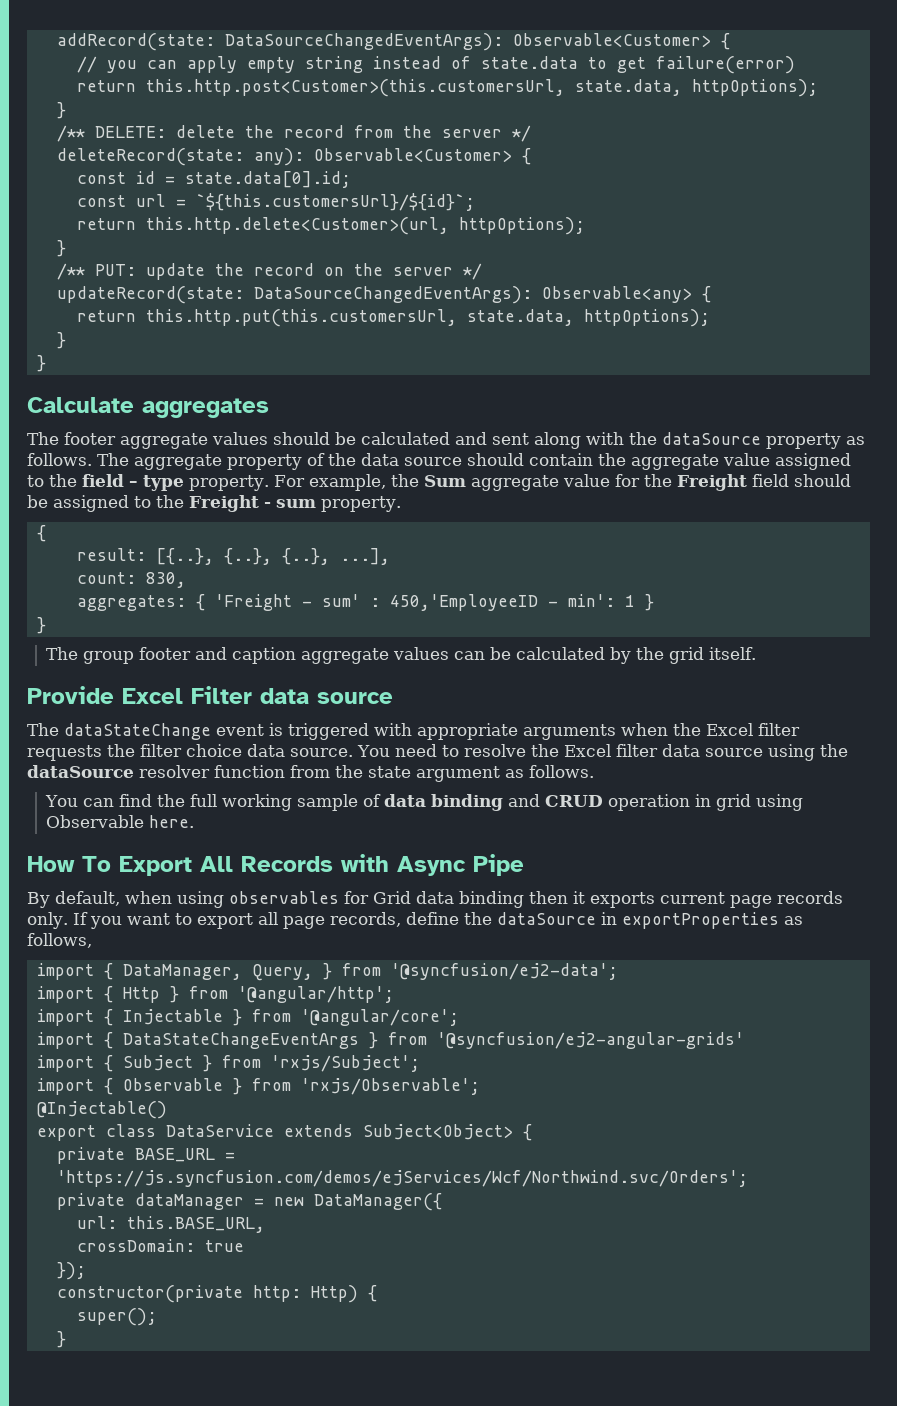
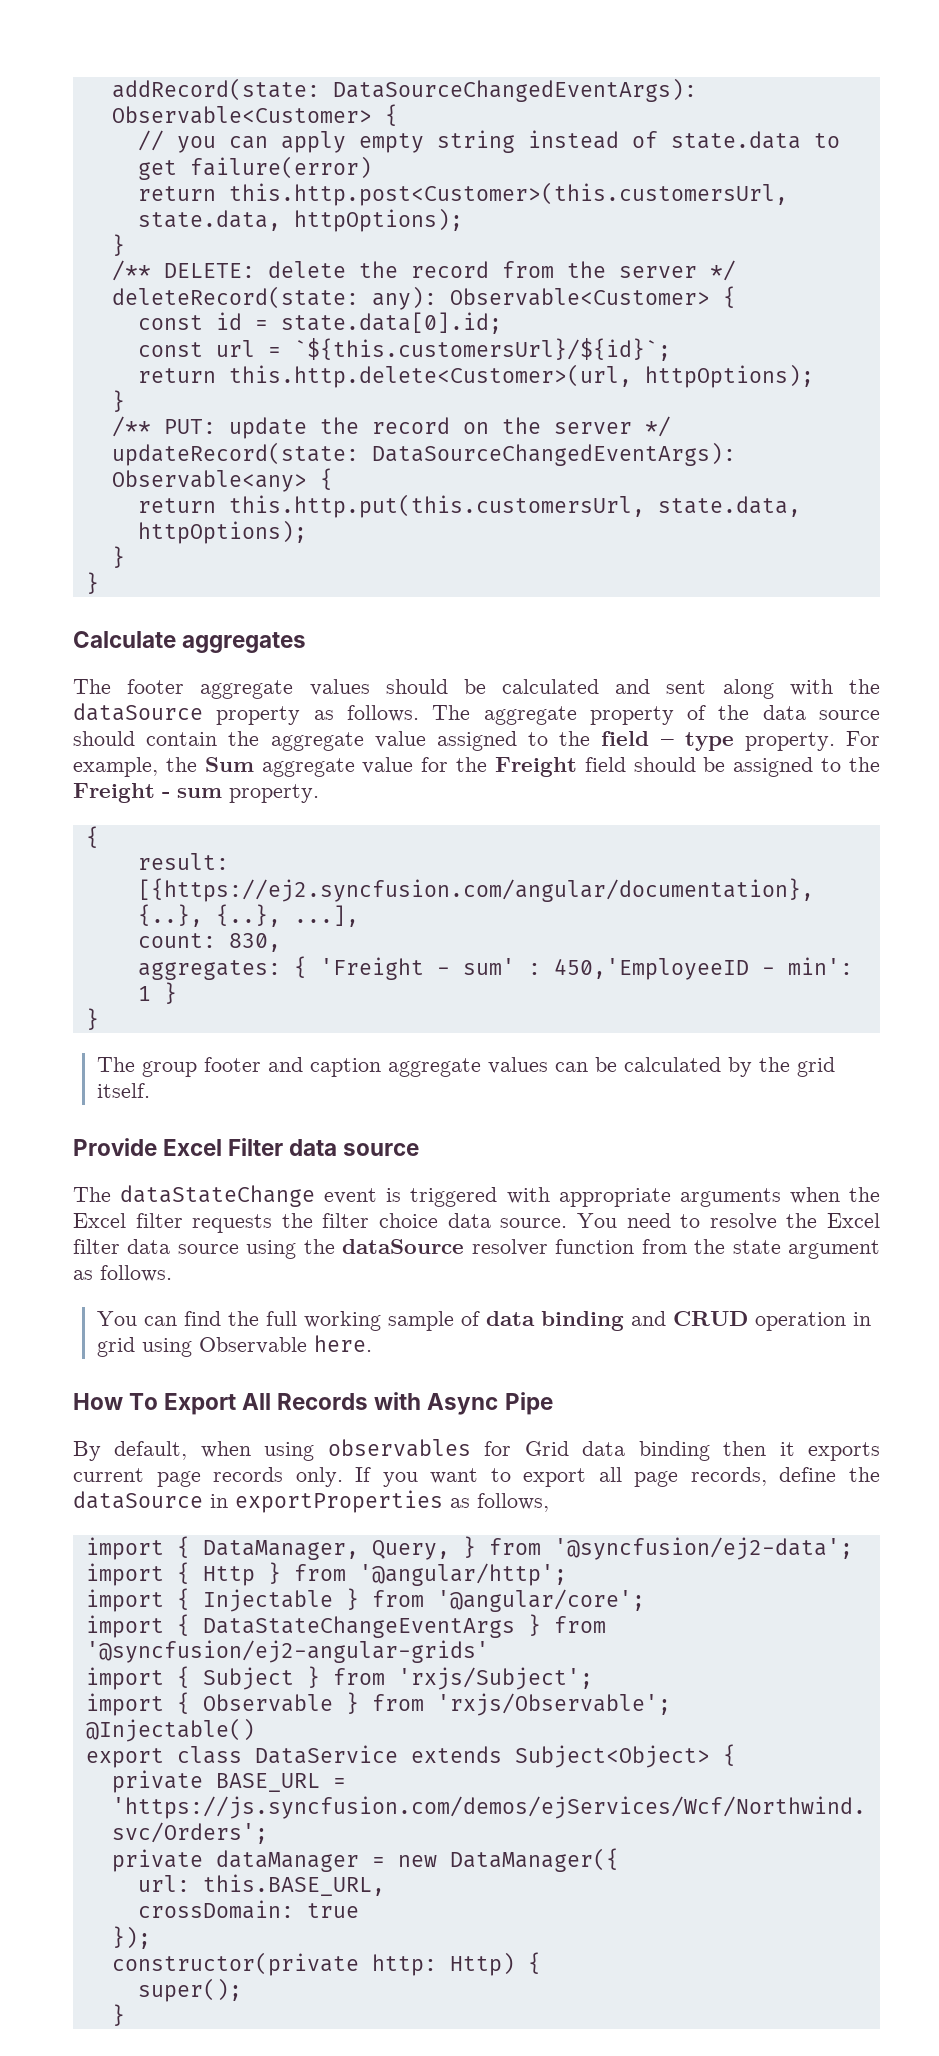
- result: [{..}, {..}, {..}, ...],
+ result: [{https://ej2.syncfusion.com/angular/documentation}, {..}, {..}, ...],

